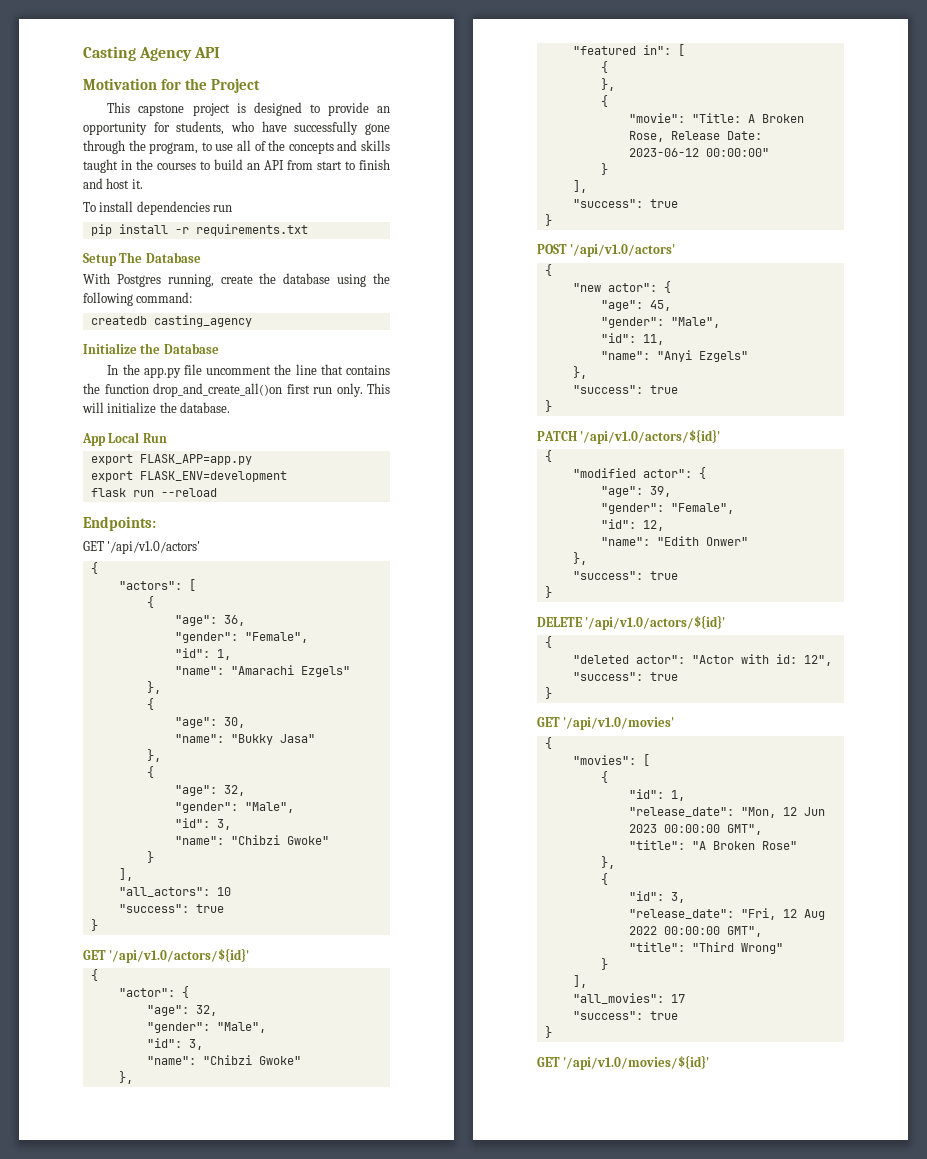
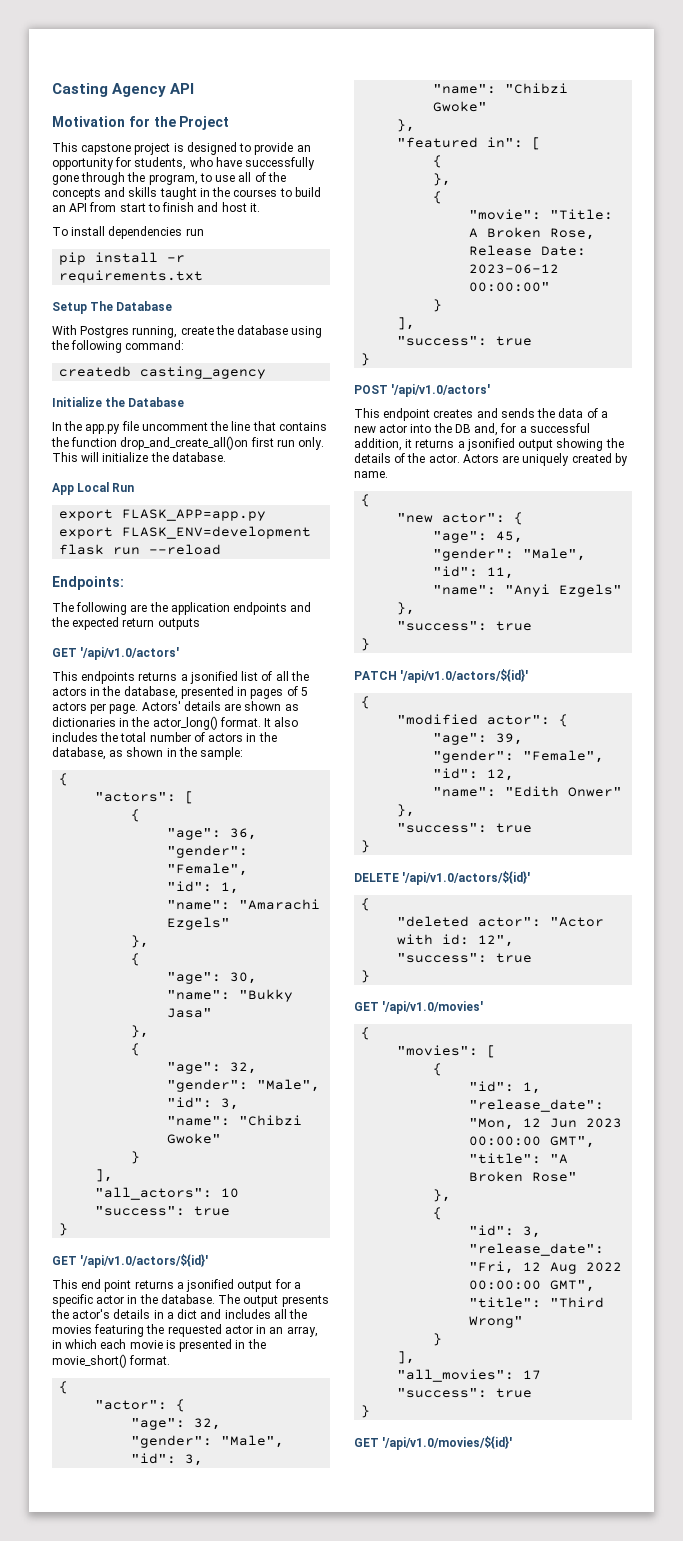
+ The following are the application endpoints and the expected return outputs
  GET '/api/v1.0/actors'
+ This endpoints returns a jsonified list of all the actors in the database, presented in pages of 5 actors per page. Actors' details are shown as dictionaries in the actor_long() format. It also includes the total number of actors in the database, as shown in the sample:
+ This end point returns a jsonified output for a specific actor in the database. The output presents the actor's details in a dict and includes all the movies featuring the requested actor in an array, in which each movie is presented in the movie_short() format.
+ This endpoint creates and sends the data of a new actor into the DB and, for a successful addition, it returns a jsonified output showing the details of the actor. Actors are uniquely created by name.

